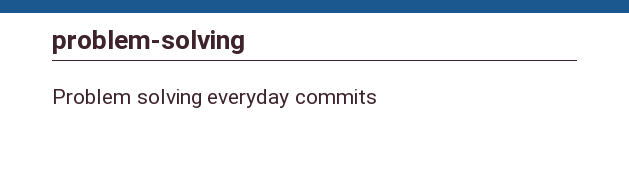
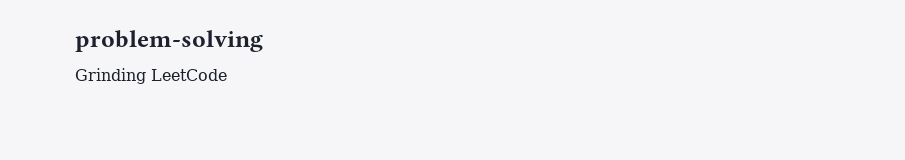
- Problem solving everyday commits
+ Grinding LeetCode

